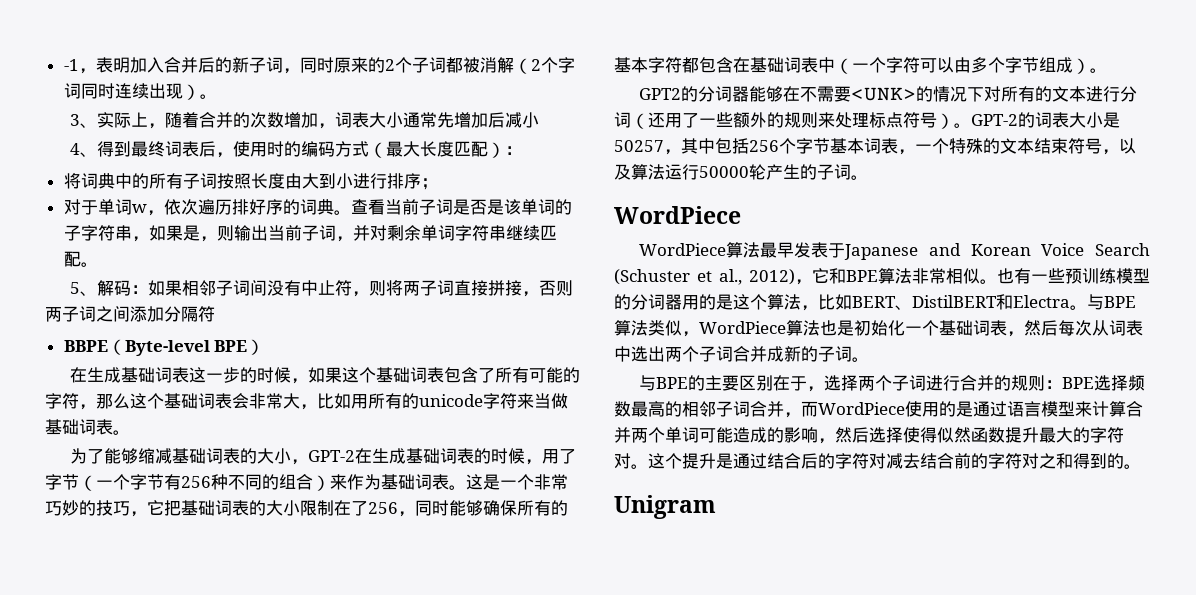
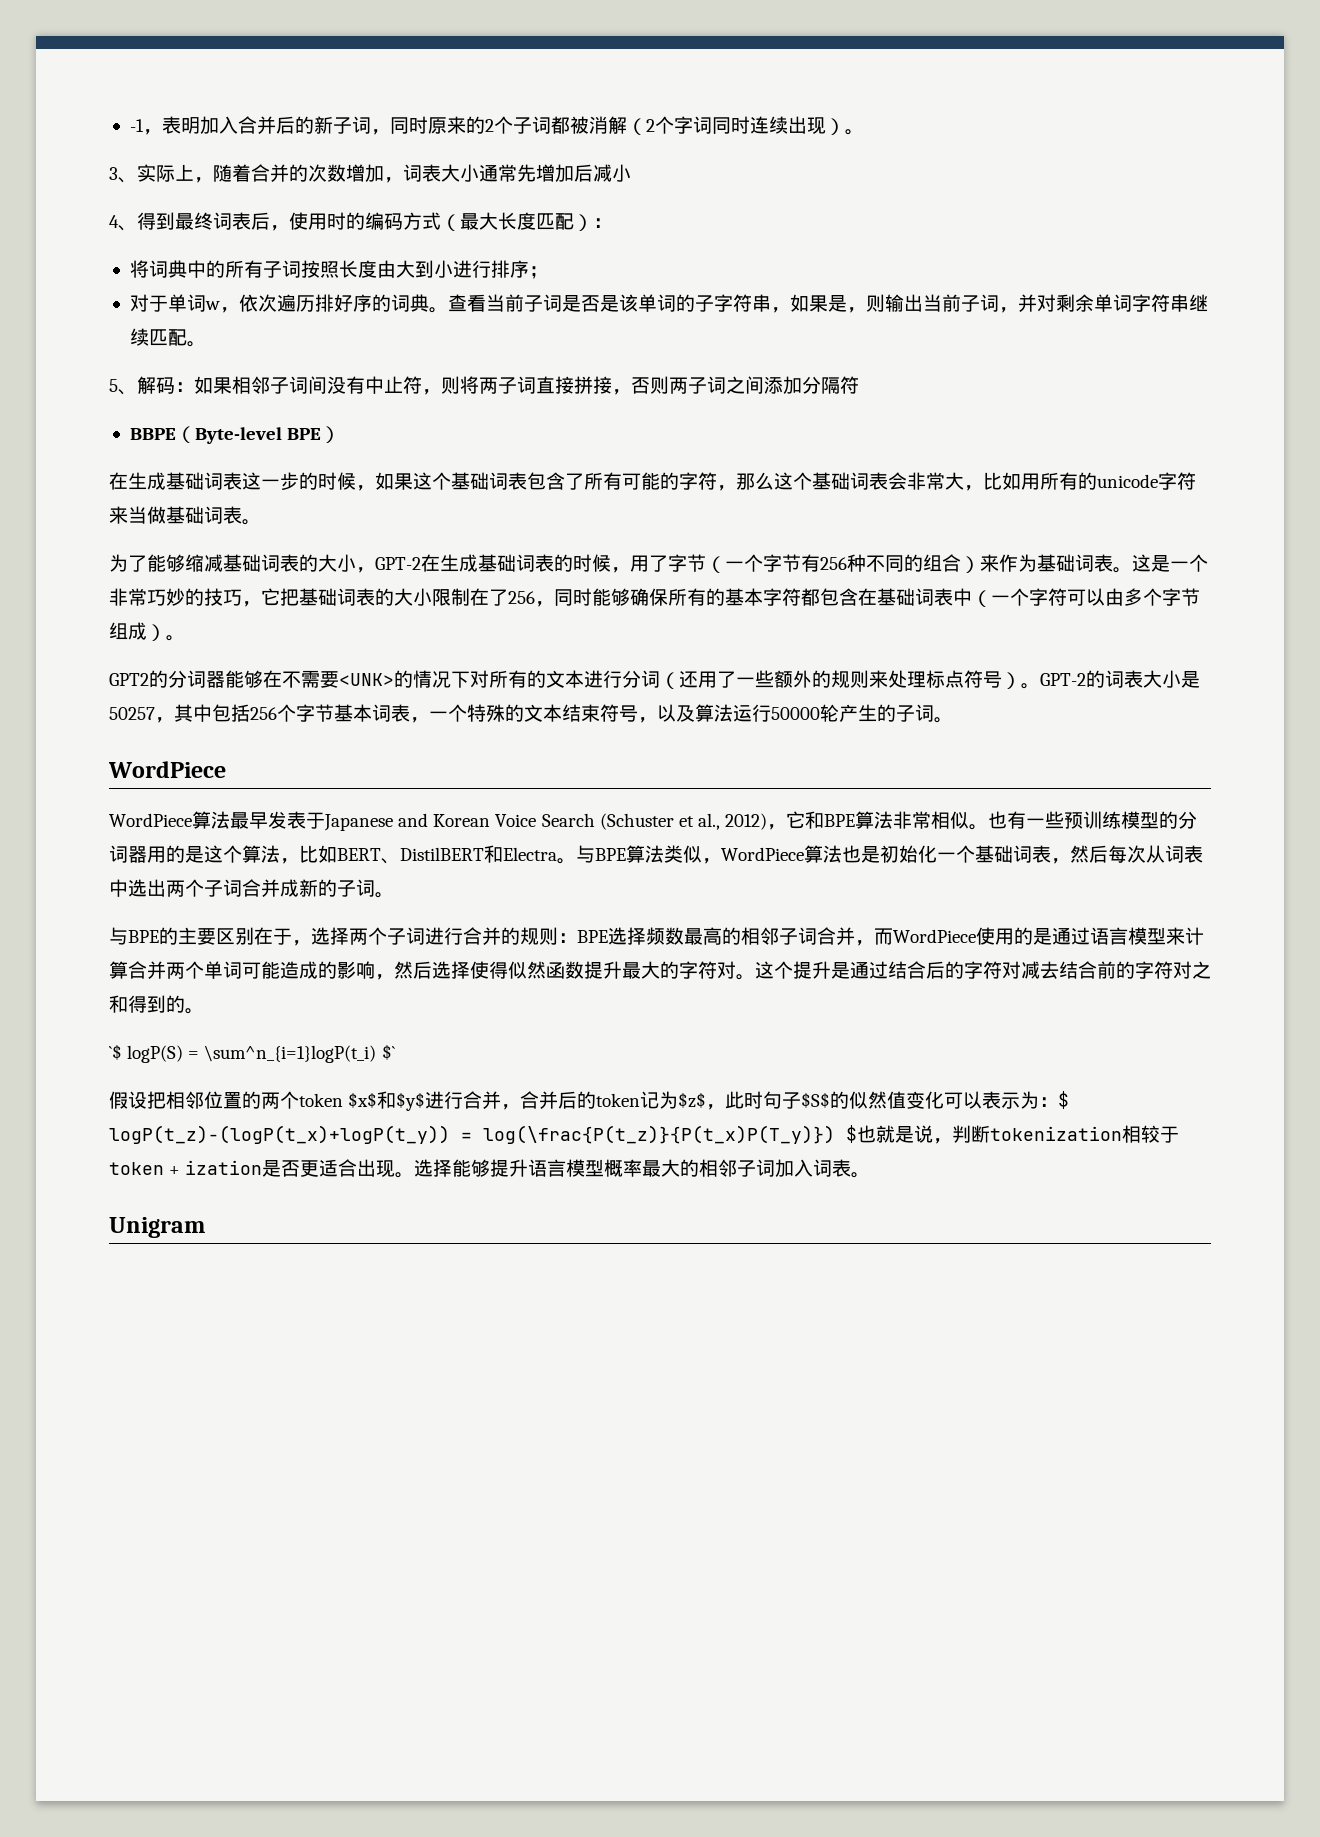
+ `$ logP(S) = \sum^n_{i=1}logP(t_i) $`
+ 假设把相邻位置的两个token $x$和$y$进行合并，合并后的token记为$z$，此时句子$S$的似然值变化可以表示为：$ logP(t_z)-(logP(t_x)+logP(t_y)) = log(\frac{P(t_z)}{P(t_x)P(T_y)}) $也就是说，判断tokenization相较于token + ization是否更适合出现。选择能够提升语言模型概率最大的相邻子词加入词表。

